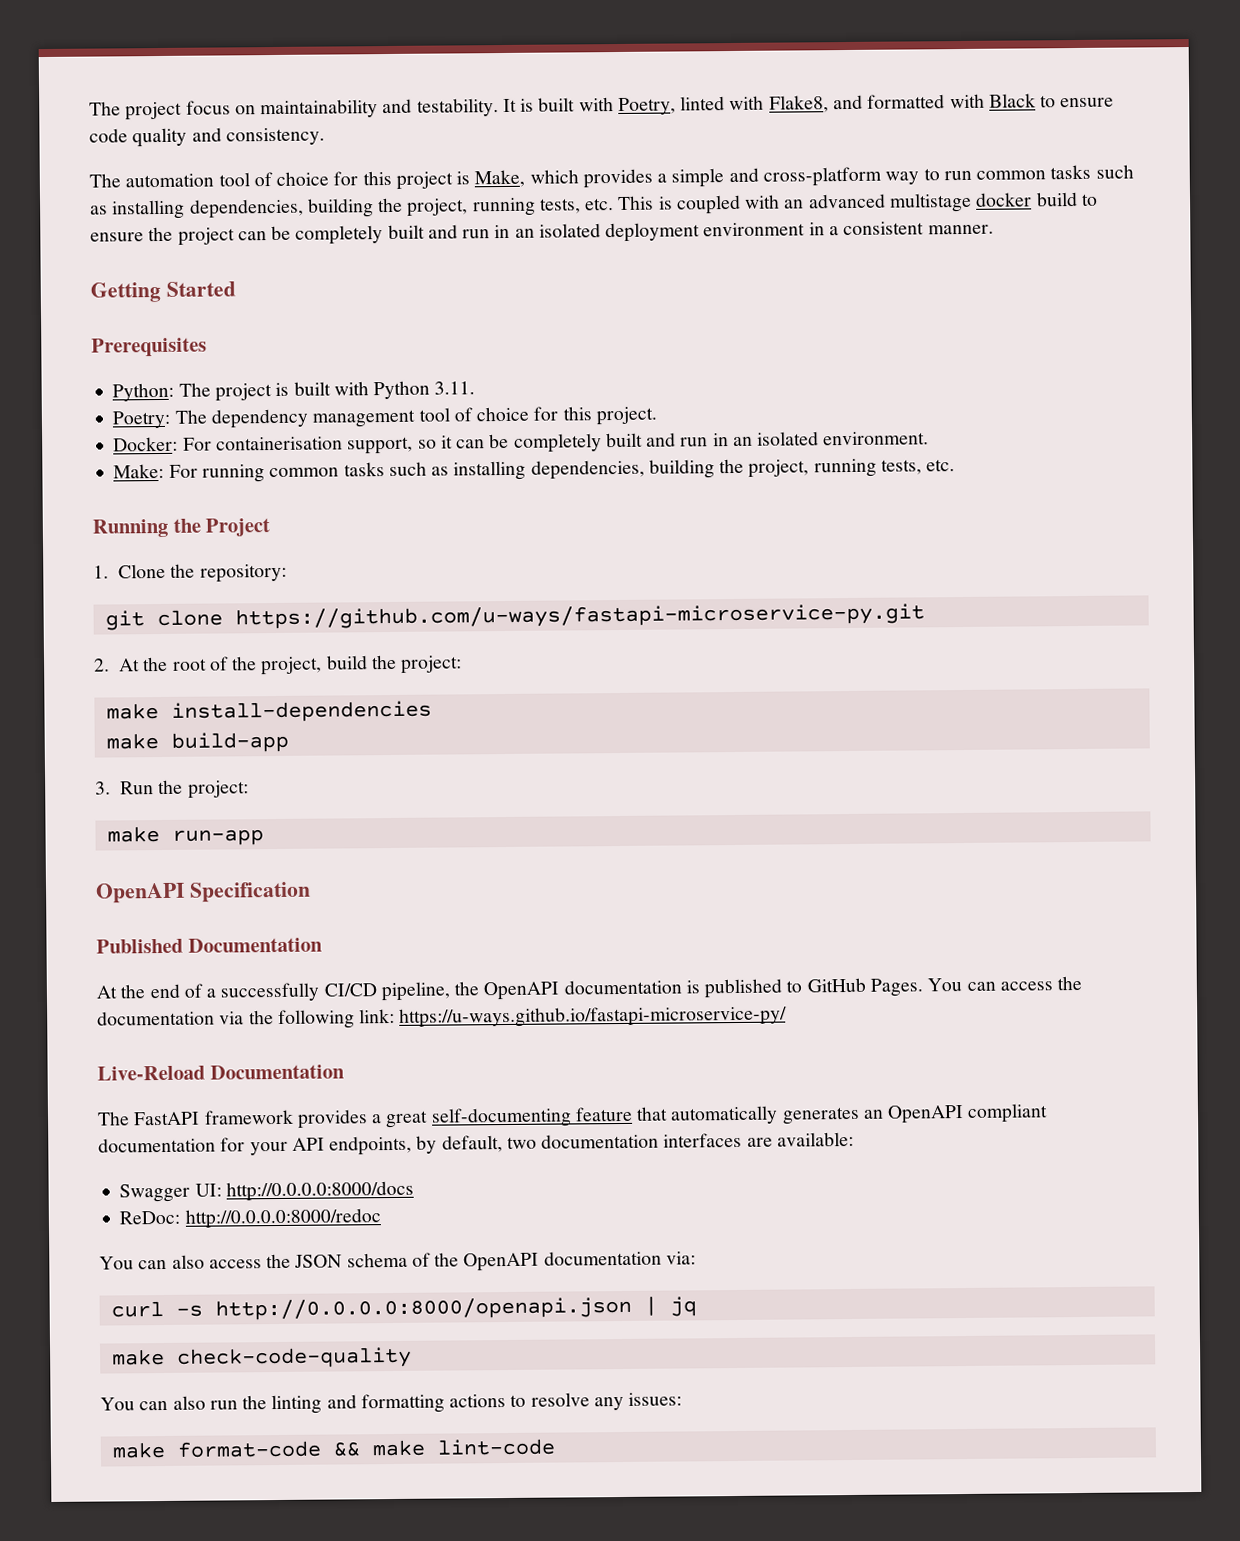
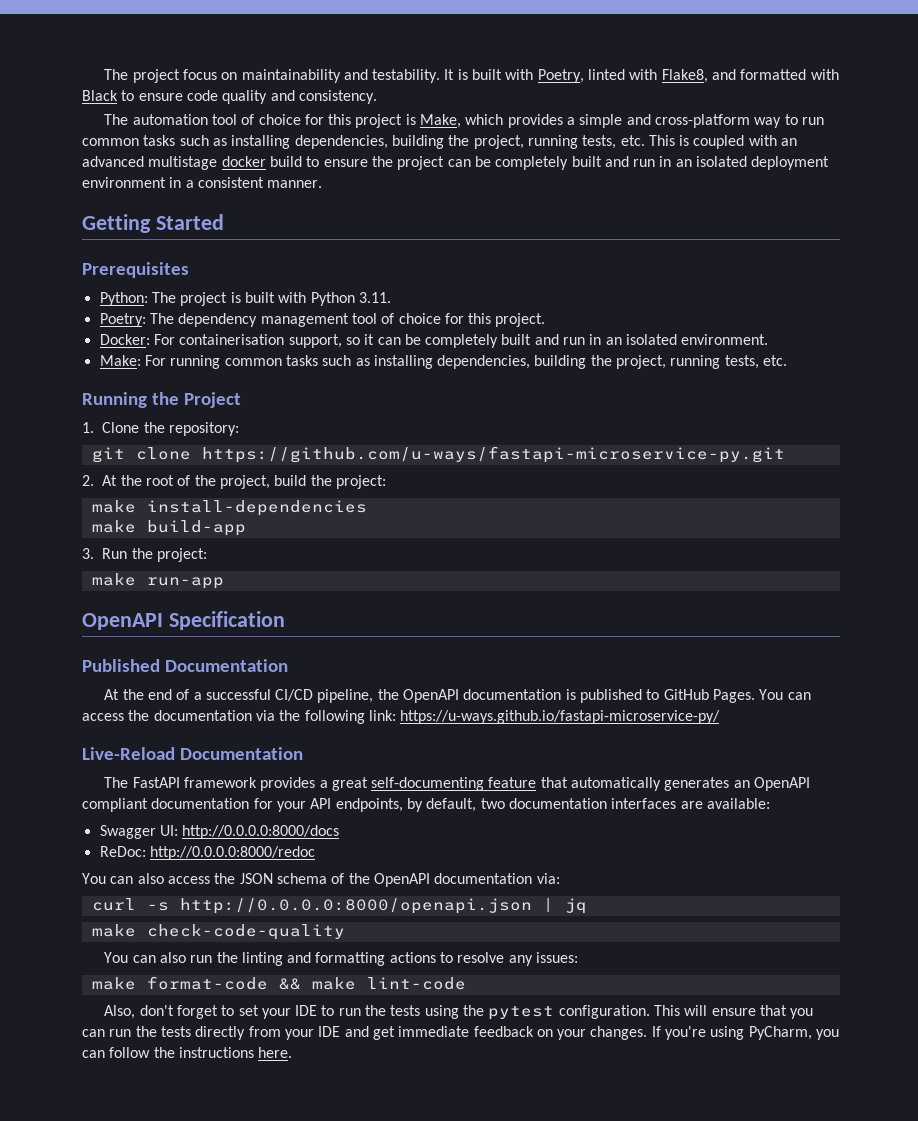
- At the end of a successfully CI/CD pipeline, the OpenAPI documentation is published to GitHub Pages.
+ At the end of a successful CI/CD pipeline, the OpenAPI documentation is published to GitHub Pages.
+ Also, don't forget to set your IDE to run the tests using the pytest configuration. This will ensure that you can run the tests directly from your IDE and get immediate feedback on your changes. If you're using PyCharm, you can follow the instructions here.

